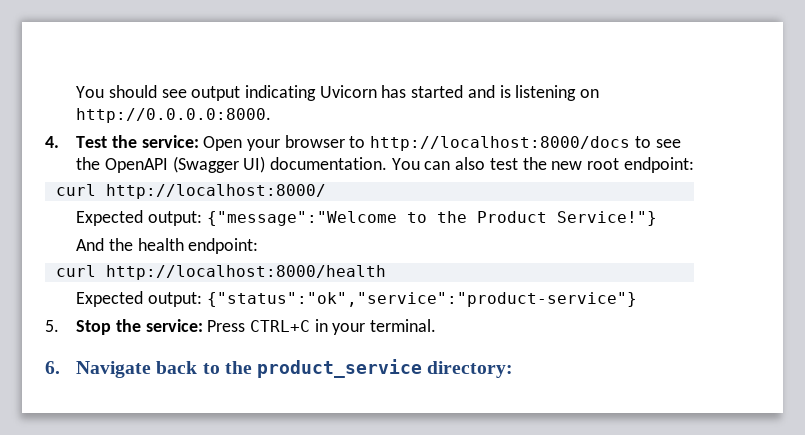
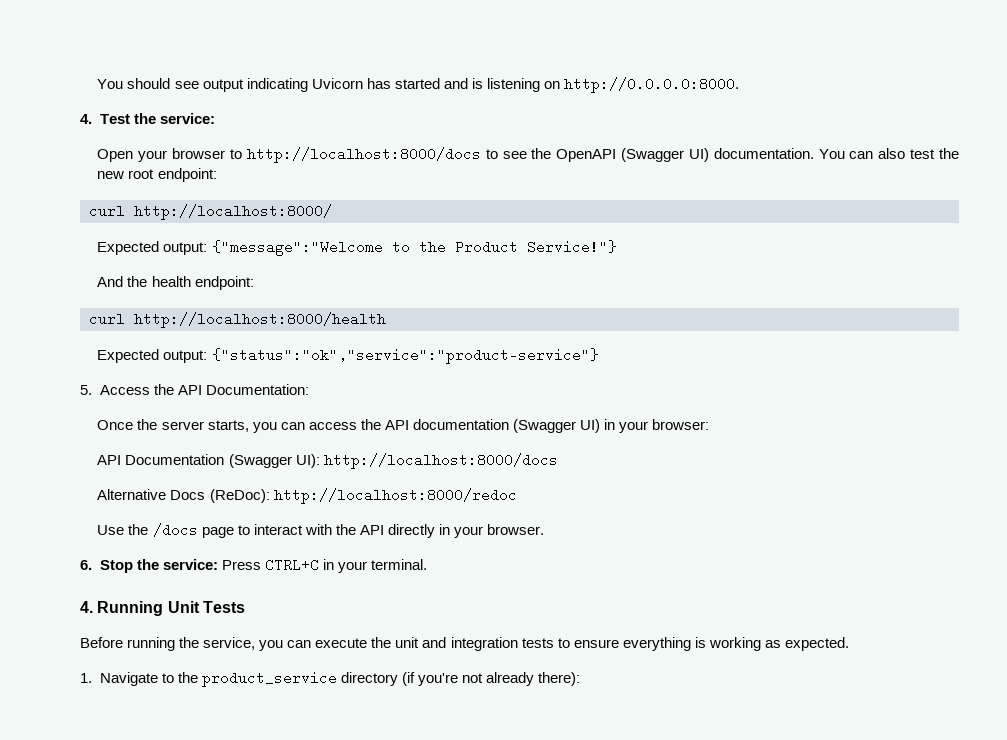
- 4. Test the service: Open your browser to http://localhost:8000/docs to see the OpenAPI (Swagger UI) documentation.
+ 4. Test the service:
+ Open your browser to http://localhost:8000/docs to see the OpenAPI (Swagger UI) documentation.
- 5. Stop the service: Press CTRL+C in your terminal.
+ 5. Access the API Documentation:
+ Once the server starts, you can access the API documentation (Swagger UI) in your browser:
+ API Documentation (Swagger UI): http://localhost:8000/docs
+ Alternative Docs (ReDoc): http://localhost:8000/redoc
+ Use the /docs page to interact with the API directly in your browser.
+ 6. Stop the service: Press CTRL+C in your terminal.
- 6. Navigate back to the product_service directory:
+ 4. Running Unit Tests
+ Before running the service, you can execute the unit and integration tests to ensure everything is working as expected.
+ 1. Navigate to the product_service directory (if you're not already there):

